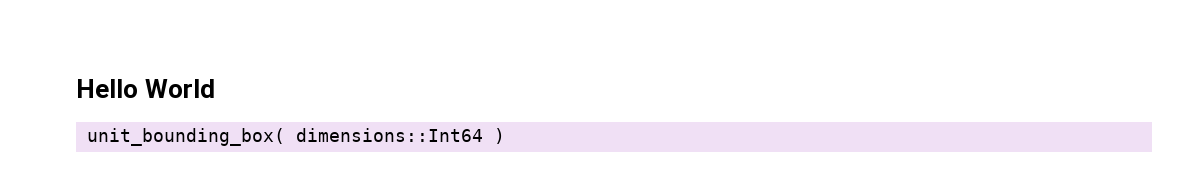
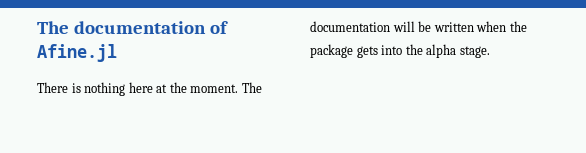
- Hello World
- unit_bounding_box( dimensions::Int64 )
+ The documentation of Afine.jl
+ There is nothing here at the moment. The documentation will be written when the package gets into the alpha stage.

